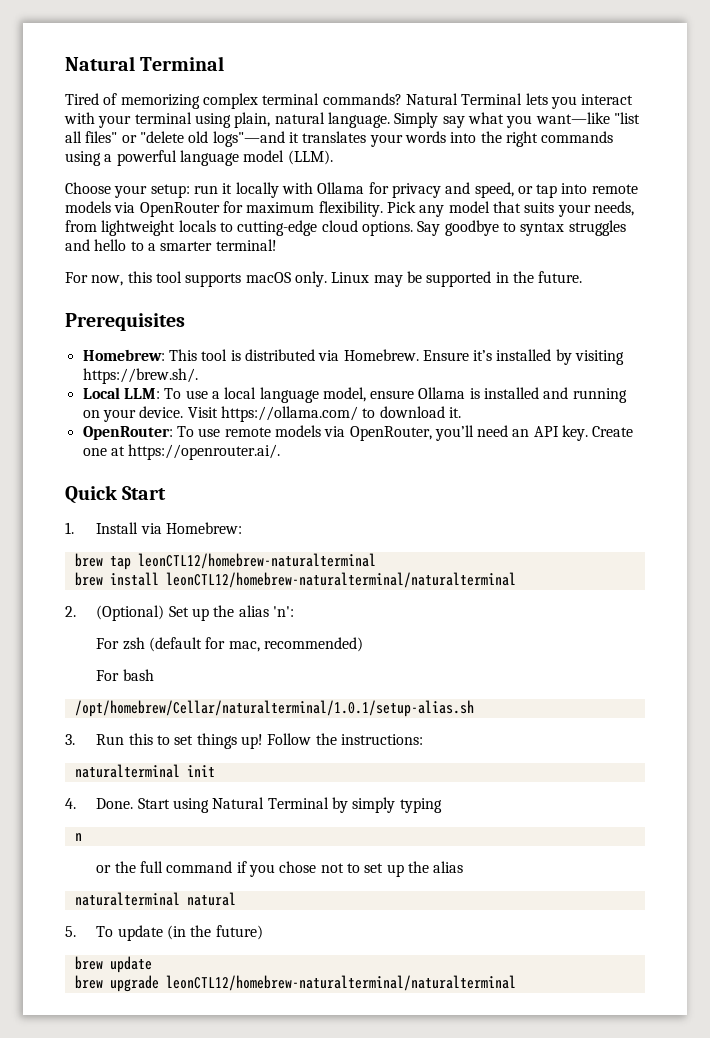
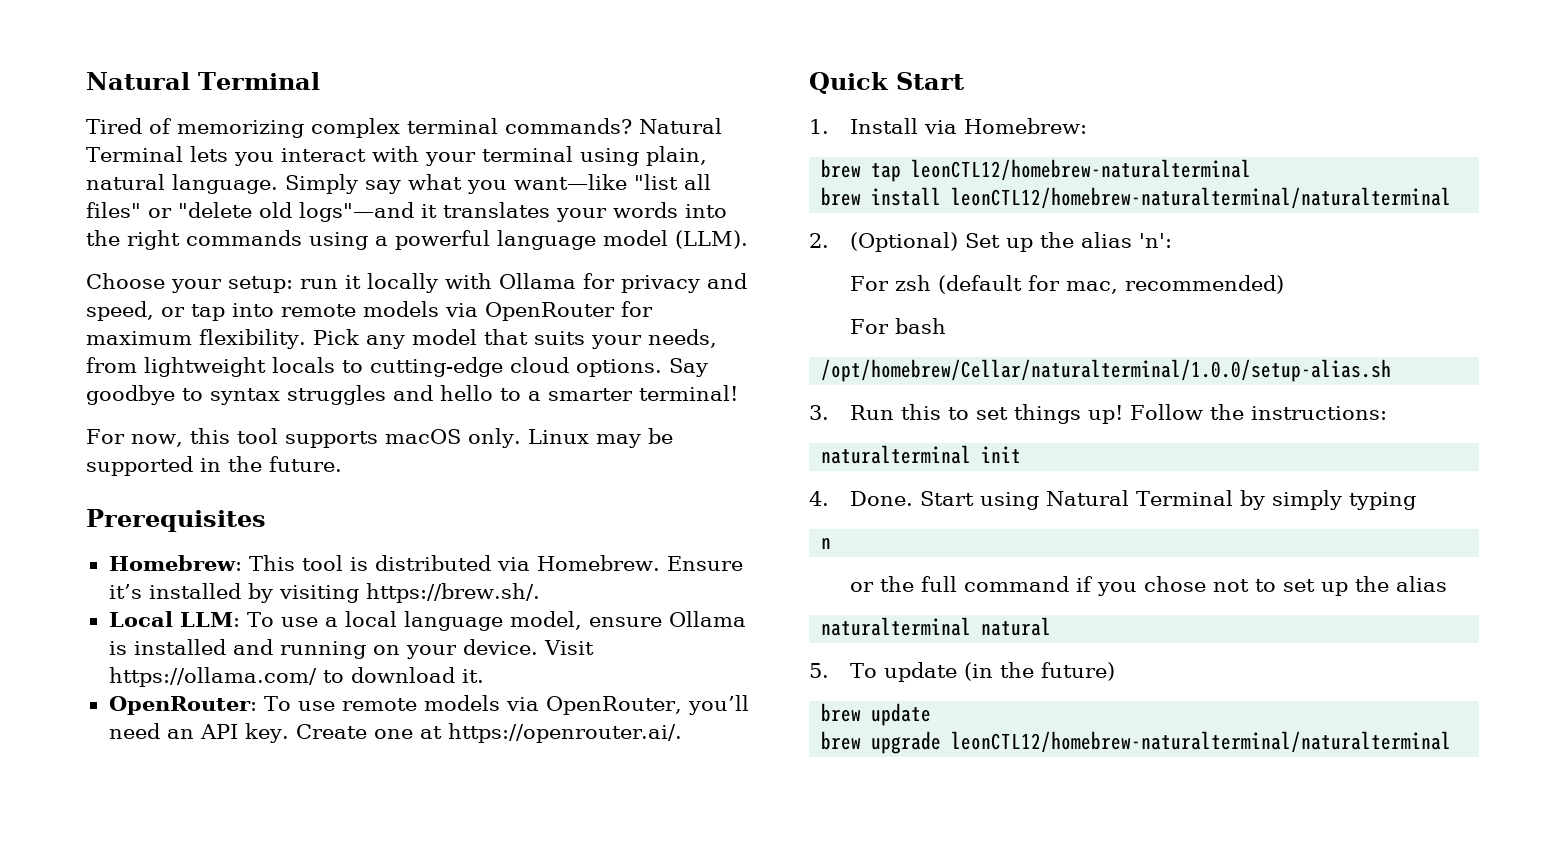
- /opt/homebrew/Cellar/naturalterminal/1.0.1/setup-alias.sh
+ /opt/homebrew/Cellar/naturalterminal/1.0.0/setup-alias.sh

